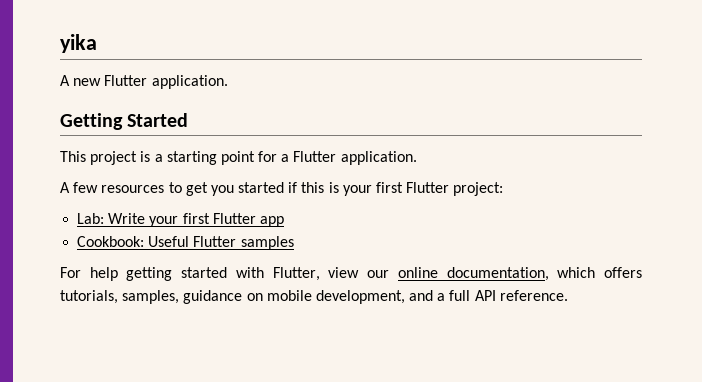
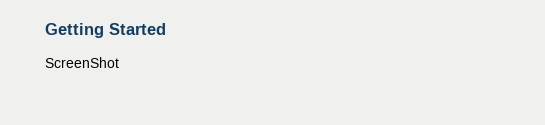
- yika
- A new Flutter application.
  Getting Started
- This project is a starting point for a Flutter application.
- A few resources to get you started if this is your first Flutter project:
- Lab: Write your first Flutter app
- Cookbook: Useful Flutter samples
- For help getting started with Flutter, view our online documentation, which offers tutorials, samples, guidance on mobile development, and a full API reference.
+ ScreenShot

